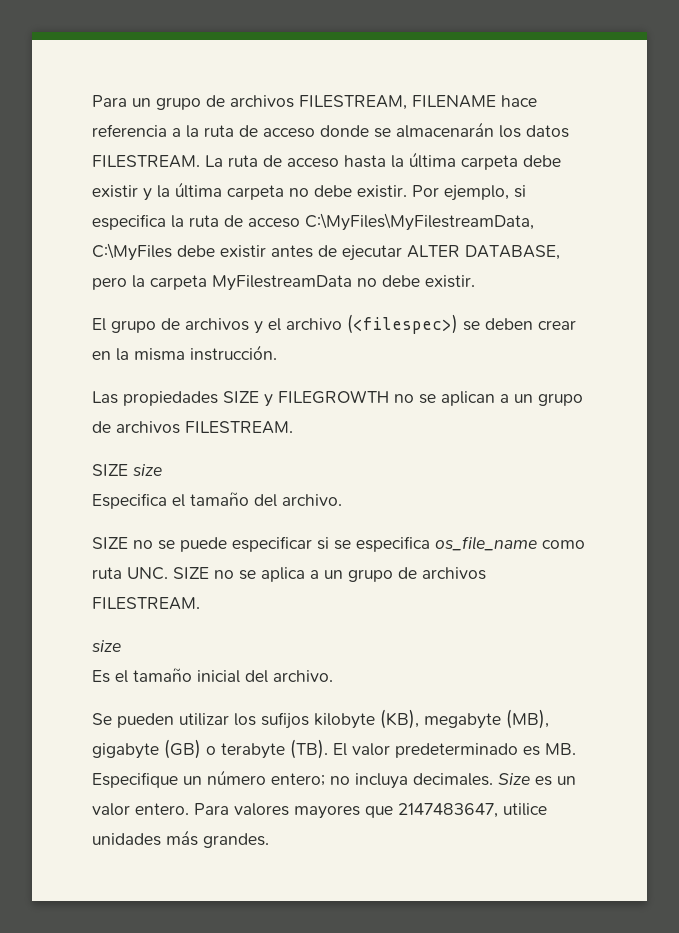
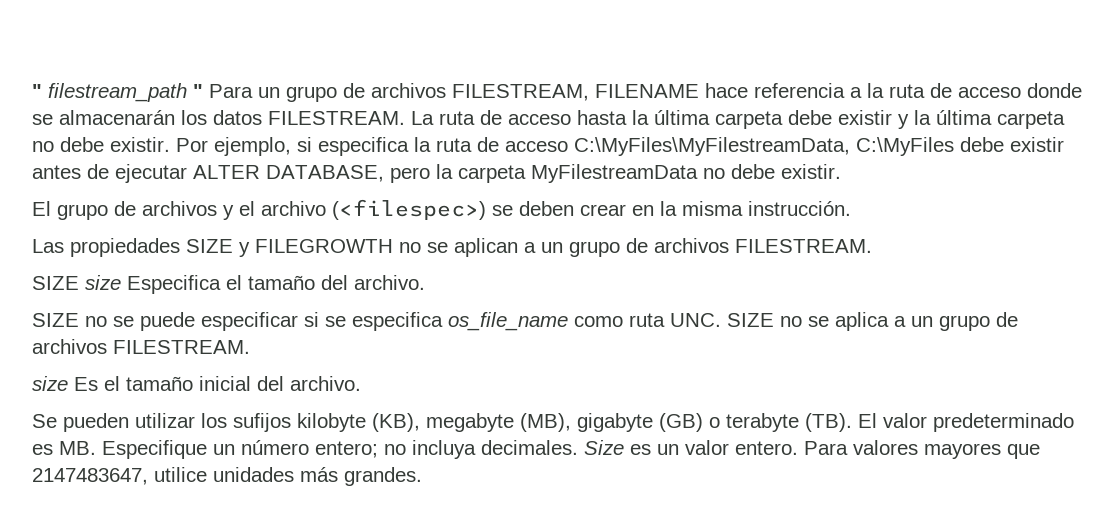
- Para un grupo de archivos FILESTREAM, FILENAME hace referencia a la ruta de acceso donde se almacenarán los datos FILESTREAM.
+ " filestream_path " Para un grupo de archivos FILESTREAM, FILENAME hace referencia a la ruta de acceso donde se almacenarán los datos FILESTREAM.
- SIZE size
- Especifica el tamaño del archivo.
+ SIZE size Especifica el tamaño del archivo.
  SIZE no se puede especificar si se especifica os_file_name como ruta UNC. SIZE no se aplica a un grupo de archivos FILESTREAM.
- size
- Es el tamaño inicial del archivo.
+ size Es el tamaño inicial del archivo.

